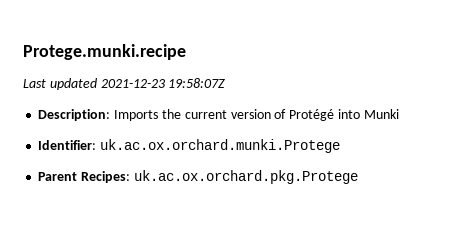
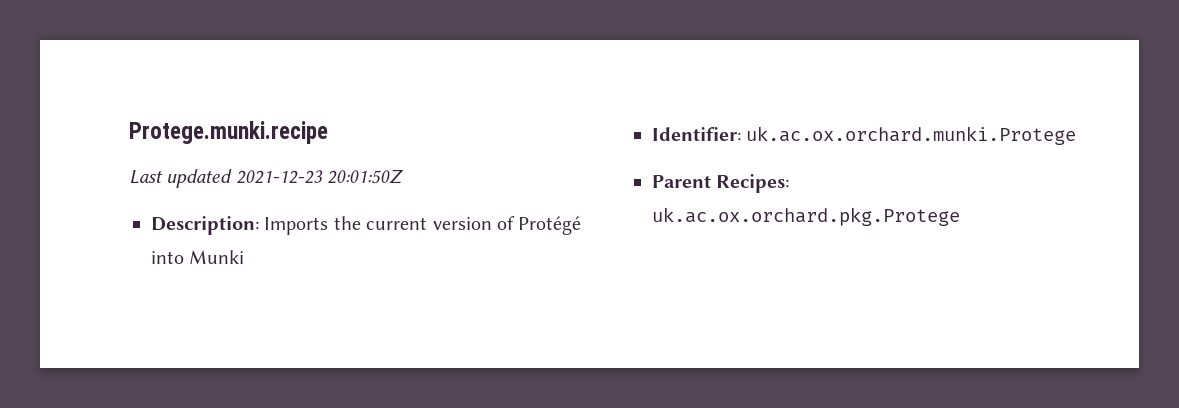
- Last updated 2021-12-23 19:58:07Z
+ Last updated 2021-12-23 20:01:50Z

